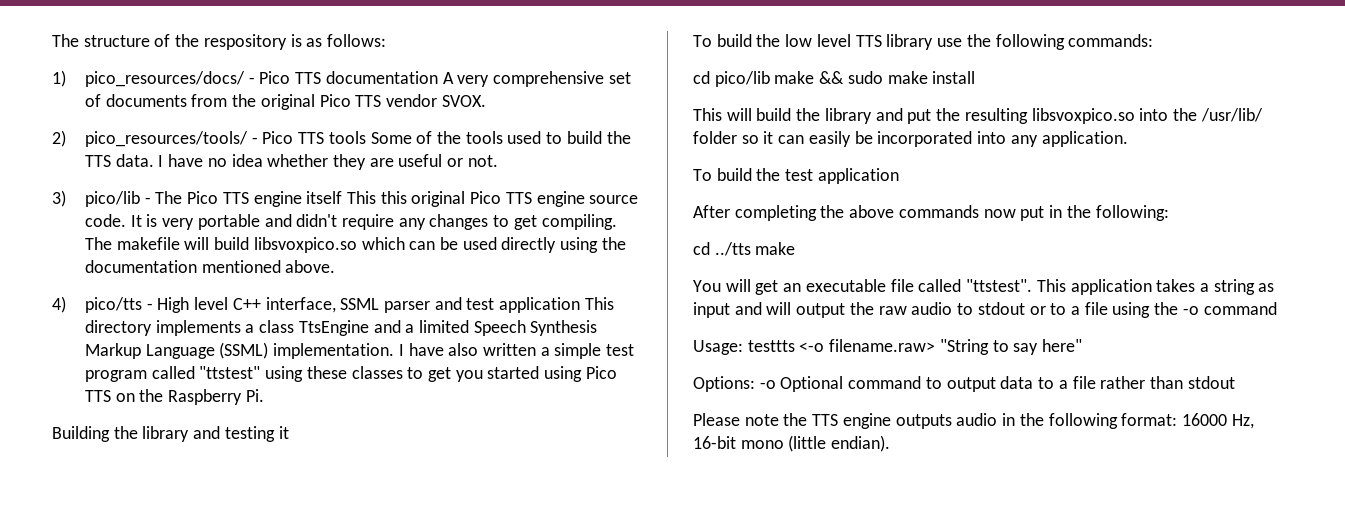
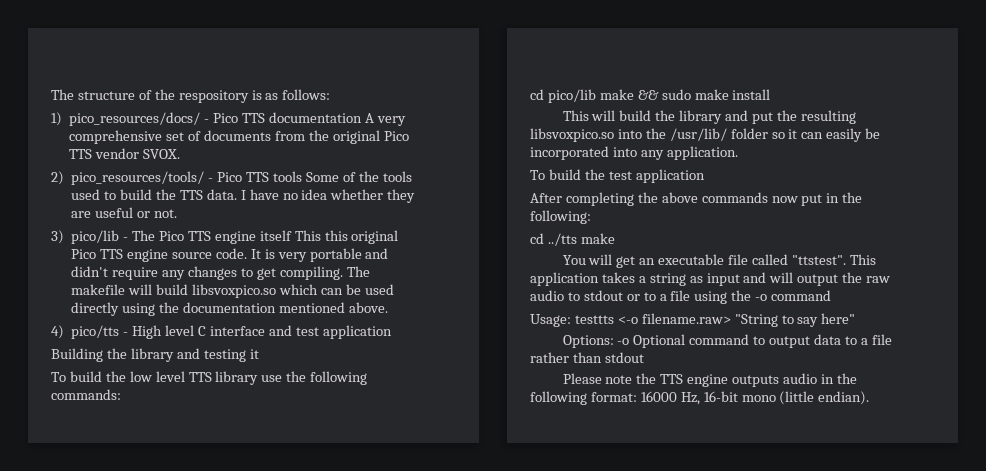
- 4) pico/tts - High level C++ interface, SSML parser and test application This directory implements a class TtsEngine and a limited Speech Synthesis Markup Language (SSML) implementation. I have also written a simple test program called "ttstest" using these classes to get you started using Pico TTS on the Raspberry Pi.
+ 4) pico/tts - High level C interface and test application

